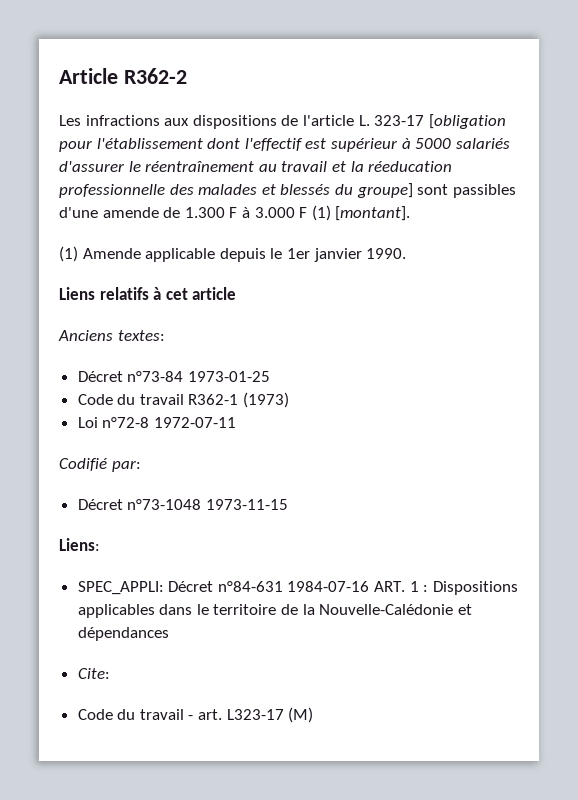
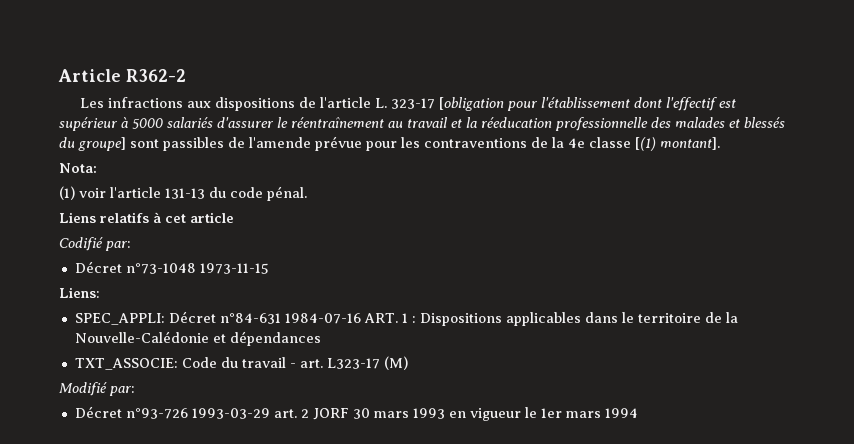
- Les infractions aux dispositions de l'article L. 323-17 [obligation pour l'établissement dont l'effectif est supérieur à 5000 salariés d'assurer le réentraînement au travail et la réeducation professionnelle des malades et blessés du groupe] sont passibles d'une amende de 1.300 F à 3.000 F (1) [montant].
- (1) Amende applicable depuis le 1er janvier 1990.
+ Les infractions aux dispositions de l'article L. 323-17 [obligation pour l'établissement dont l'effectif est supérieur à 5000 salariés d'assurer le réentraînement au travail et la réeducation professionnelle des malades et blessés du groupe] sont passibles de l'amende prévue pour les contraventions de la 4e classe [(1) montant].
+ Nota:
+ (1) voir l'article 131-13 du code pénal.
- Anciens textes:
- Décret n°73-84 1973-01-25
- Code du travail R362-1 (1973)
- Loi n°72-8 1972-07-11
- Cite:
- Code du travail - art. L323-17 (M)
+ TXT_ASSOCIE: Code du travail - art. L323-17 (M)
+ Modifié par:
+ Décret n°93-726 1993-03-29 art. 2 JORF 30 mars 1993 en vigueur le 1er mars 1994

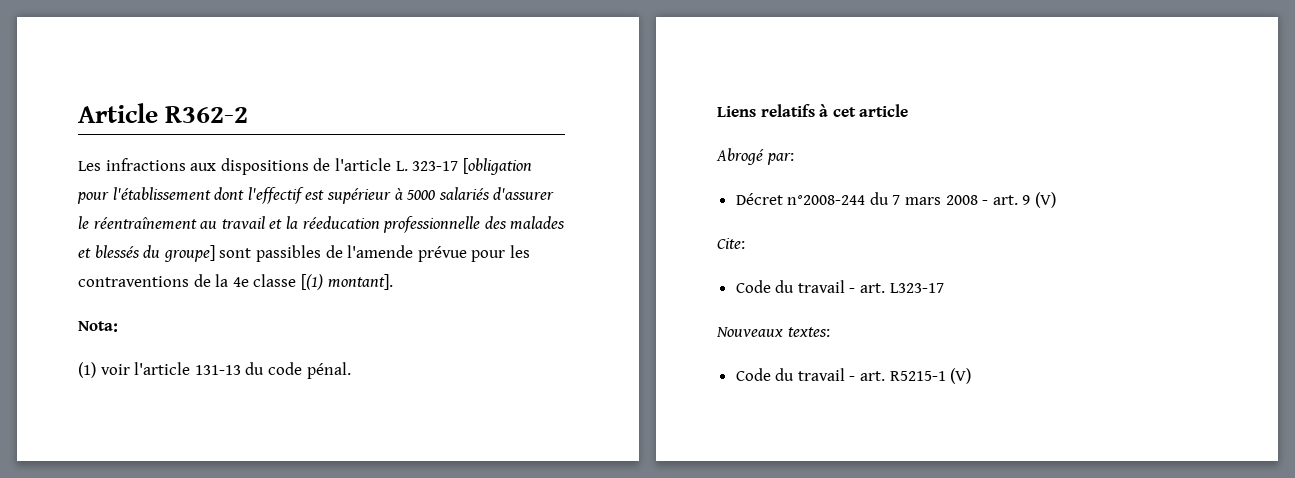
- Codifié par:
- Décret n°73-1048 1973-11-15
- Liens:
- SPEC_APPLI: Décret n°84-631 1984-07-16 ART. 1 : Dispositions applicables dans le territoire de la Nouvelle-Calédonie et dépendances
- TXT_ASSOCIE: Code du travail - art. L323-17 (M)
- Modifié par:
- Décret n°93-726 1993-03-29 art. 2 JORF 30 mars 1993 en vigueur le 1er mars 1994
+ Abrogé par:
+ Décret n°2008-244 du 7 mars 2008 - art. 9 (V)
+ Cite:
+ Code du travail - art. L323-17
+ Nouveaux textes:
+ Code du travail - art. R5215-1 (V)

